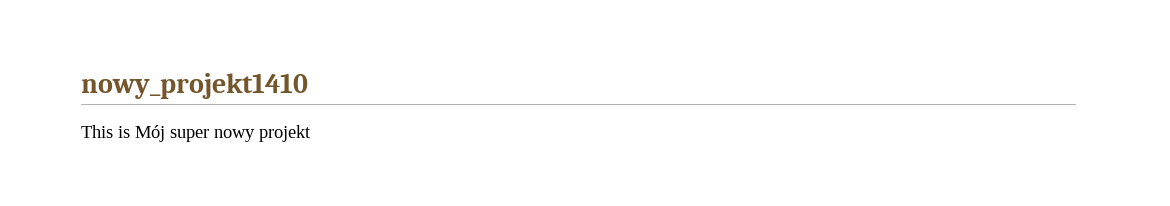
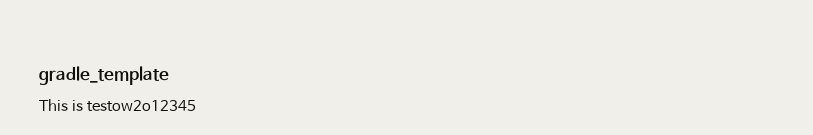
- nowy_projekt1410
+ gradle_template
- This is Mój super nowy projekt
+ This is testow2o12345

